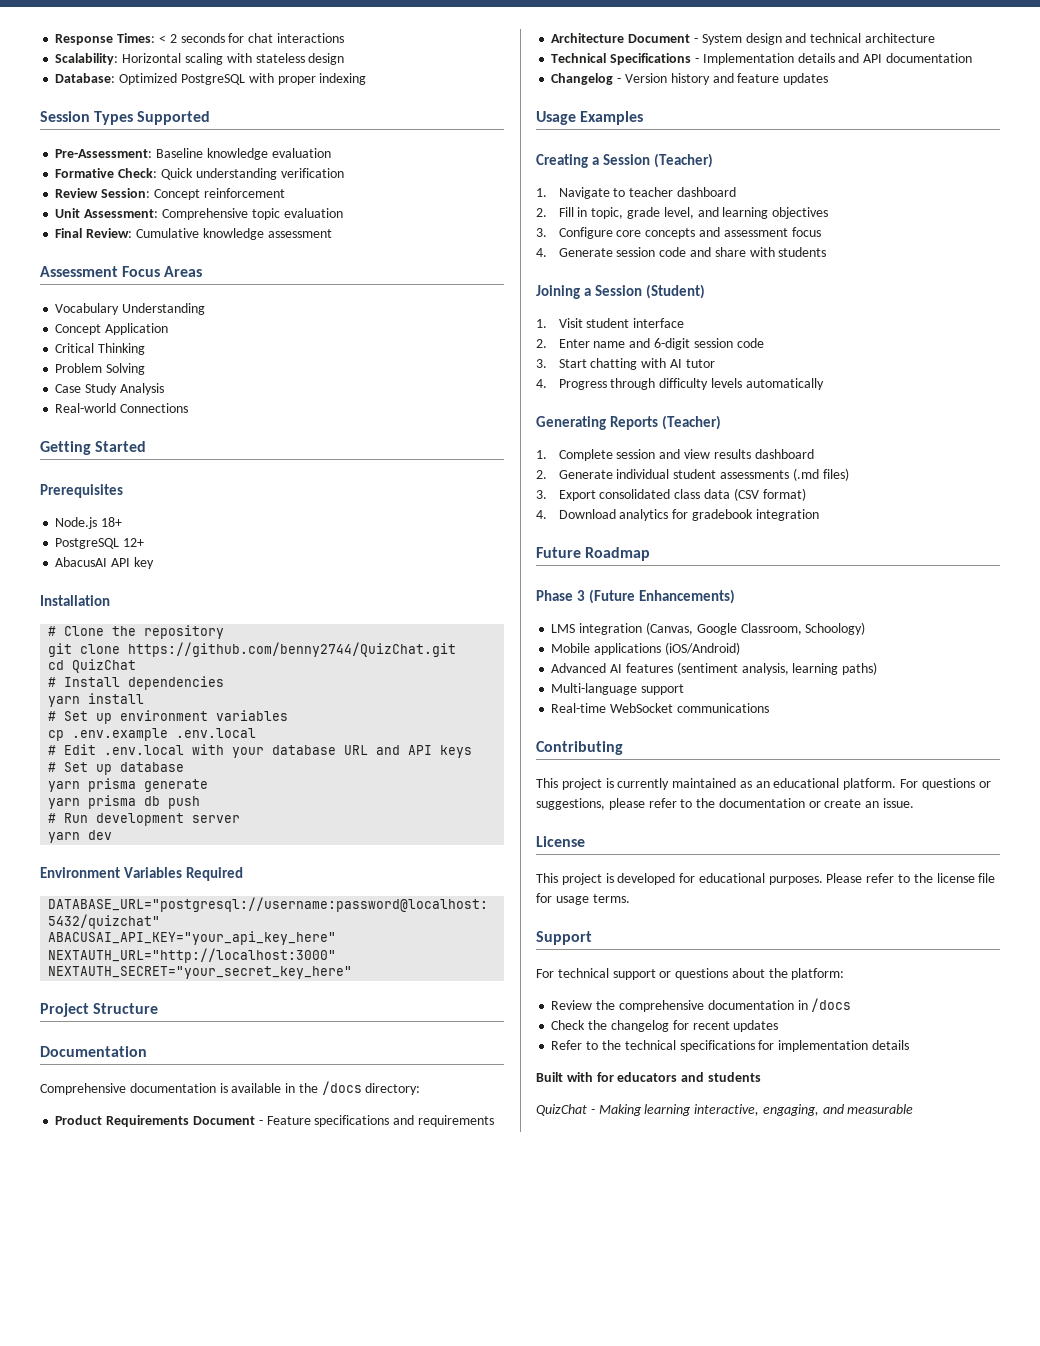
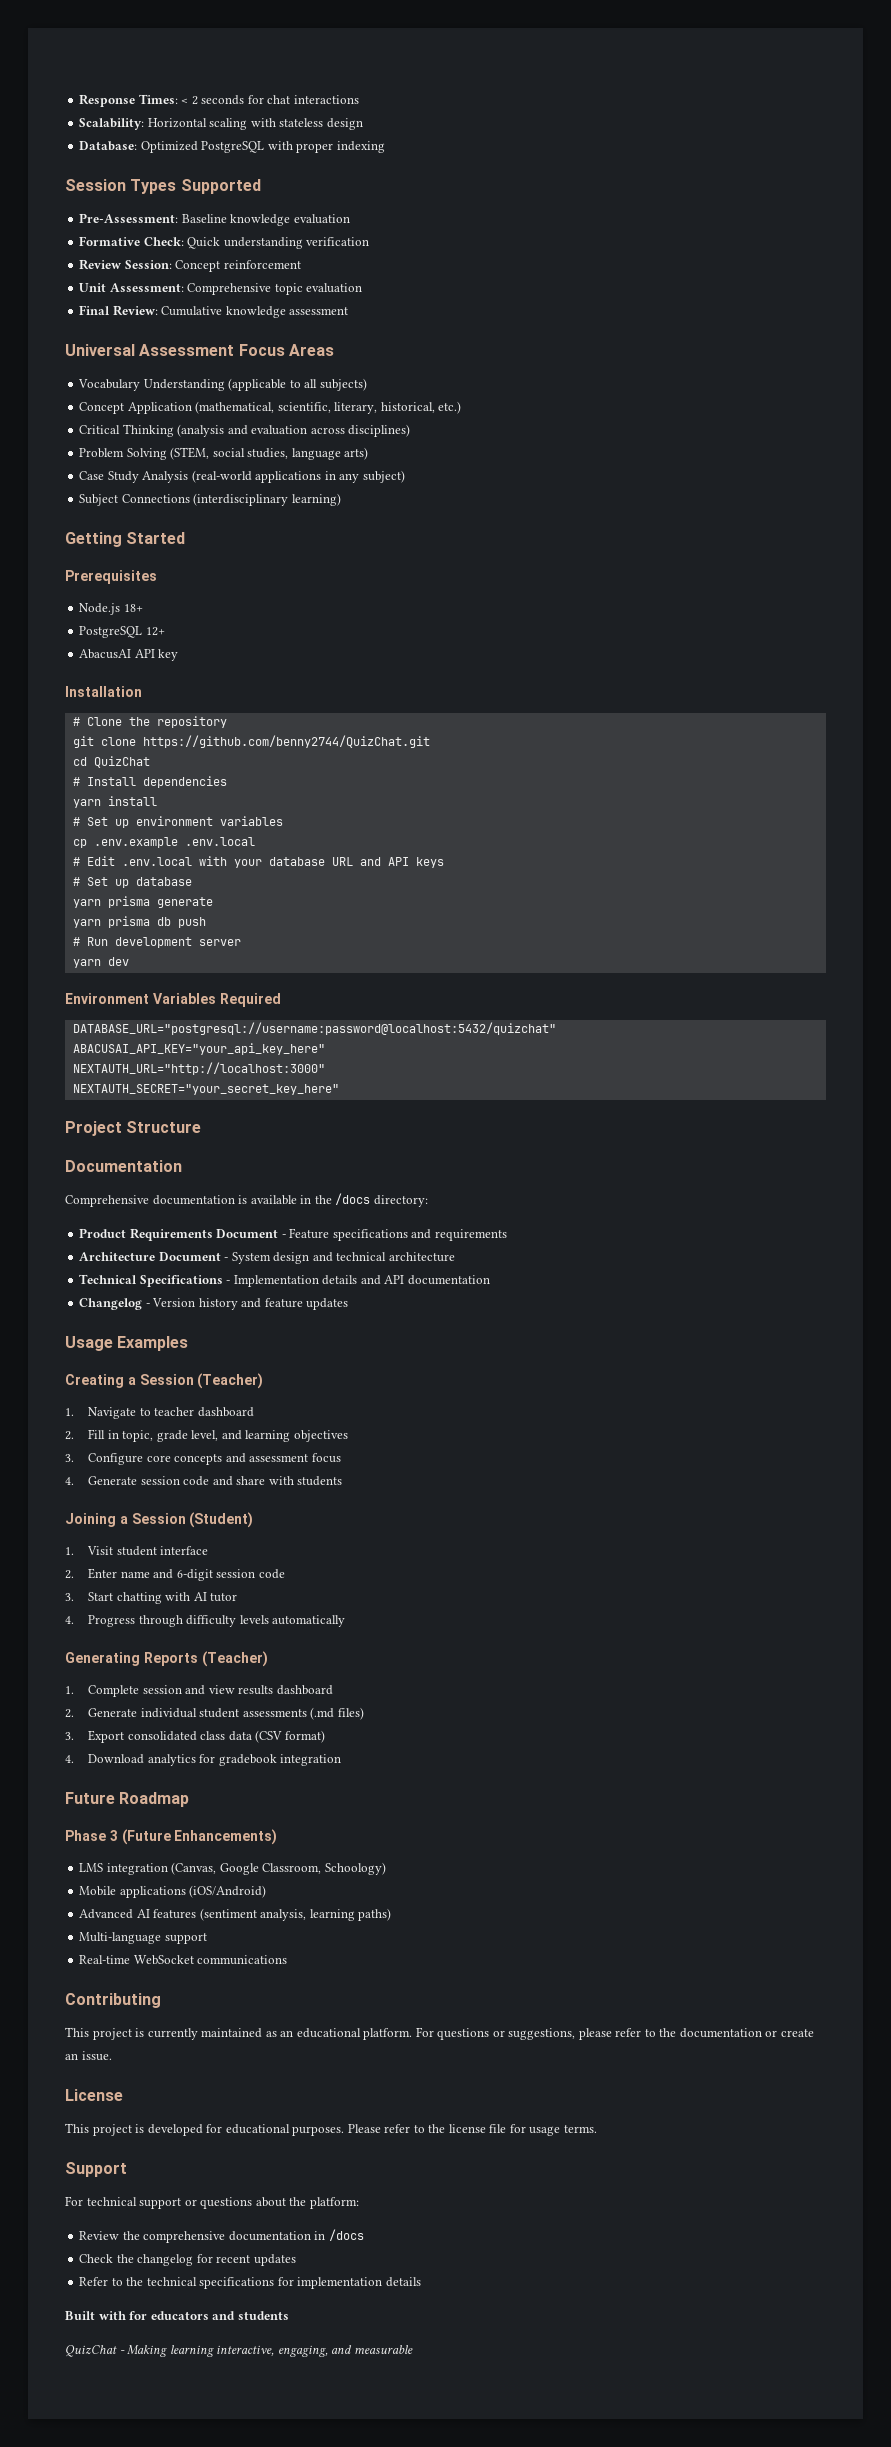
- Assessment Focus Areas
+ Universal Assessment Focus Areas
- Vocabulary Understanding
- Concept Application
- Critical Thinking
- Problem Solving
- Case Study Analysis
- Real-world Connections
+ Vocabulary Understanding (applicable to all subjects)
+ Concept Application (mathematical, scientific, literary, historical, etc.)
+ Critical Thinking (analysis and evaluation across disciplines)
+ Problem Solving (STEM, social studies, language arts)
+ Case Study Analysis (real-world applications in any subject)
+ Subject Connections (interdisciplinary learning)

